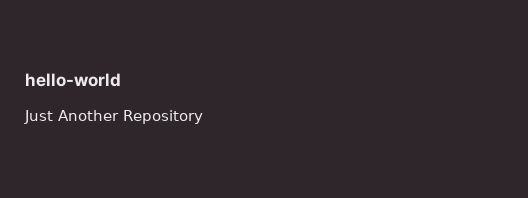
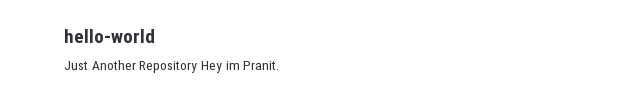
- Just Another Repository
+ Just Another Repository Hey im Pranit.

